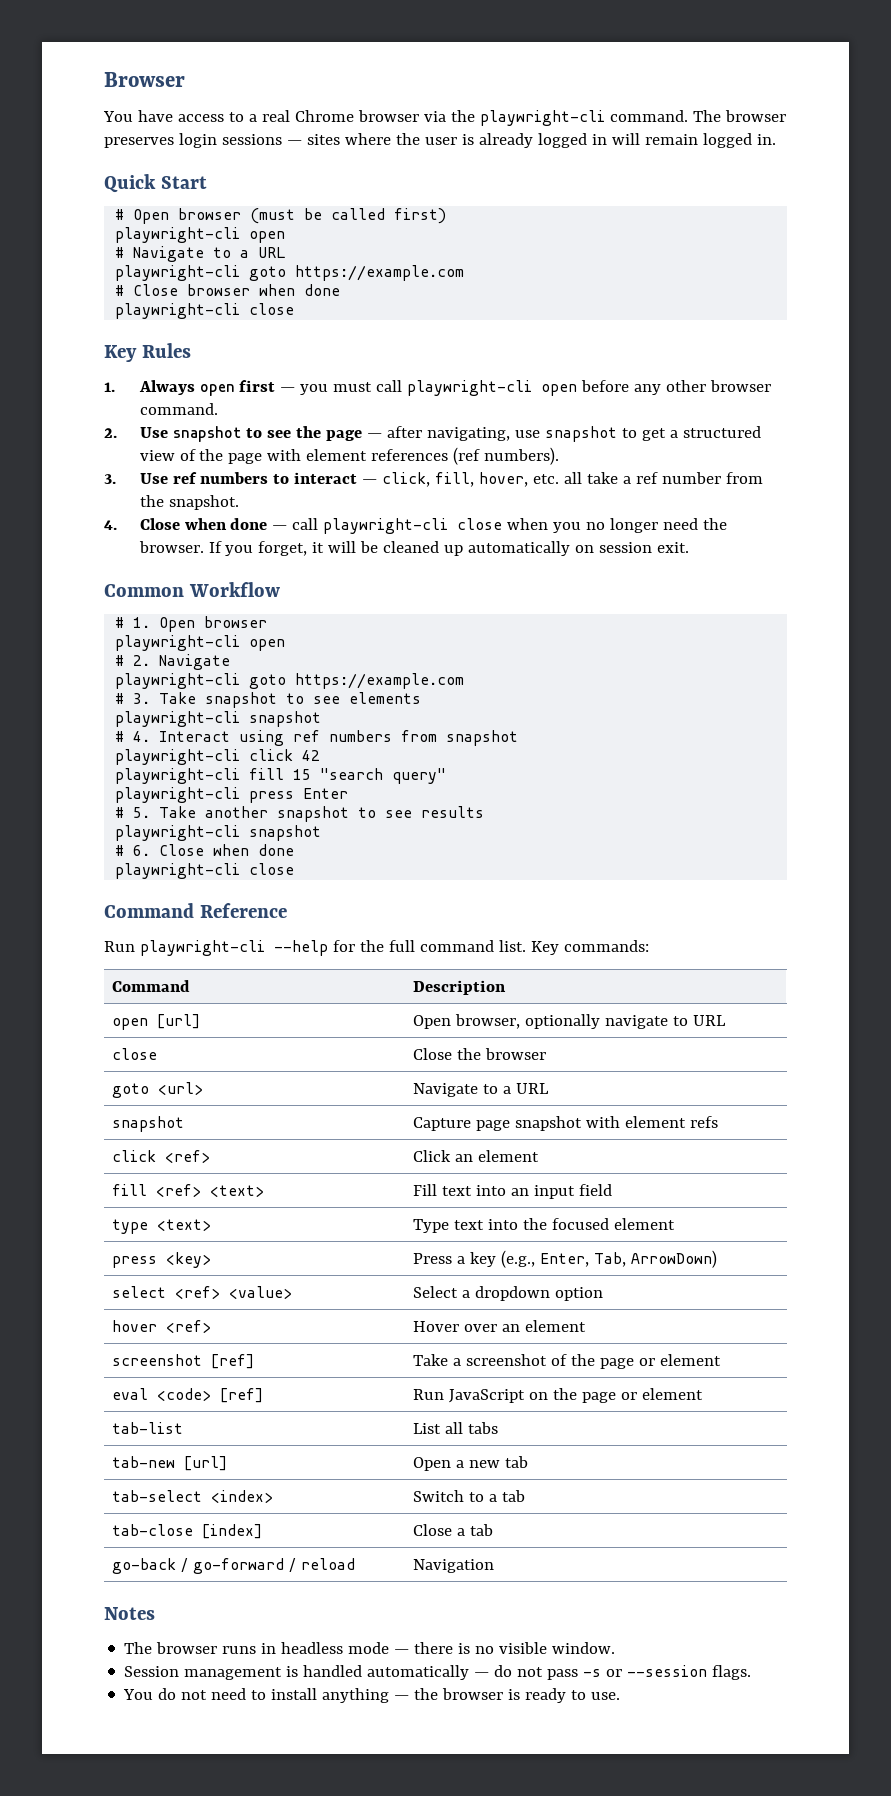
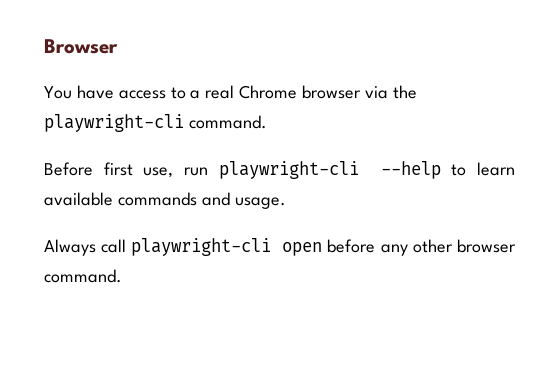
- You have access to a real Chrome browser via the playwright-cli command. The browser preserves login sessions — sites where the user is already logged in will remain logged in.
- Quick Start
- # Open browser (must be called first)
- playwright-cli open
- # Navigate to a URL
- playwright-cli goto https://example.com
- # Close browser when done
- playwright-cli close
- Key Rules
- 1. Always open first — you must call playwright-cli open before any other browser command.
+ You have access to a real Chrome browser via the playwright-cli command.
+ Before first use, run playwright-cli --help to learn available commands and usage.
+ Always call playwright-cli open before any other browser command.
- 2. Use snapshot to see the page — after navigating, use snapshot to get a structured view of the page with element references (ref numbers).
- 3. Use ref numbers to interact — click, fill, hover, etc. all take a ref number from the snapshot.
- 4. Close when done — call playwright-cli close when you no longer need the browser. If you forget, it will be cleaned up automatically on session exit.
- Common Workflow
- # 1. Open browser
- playwright-cli open
- # 2. Navigate
- playwright-cli goto https://example.com
- # 3. Take snapshot to see elements
- playwright-cli snapshot
- # 4. Interact using ref numbers from snapshot
- playwright-cli click 42
- playwright-cli fill 15 "search query"
- playwright-cli press Enter
- # 5. Take another snapshot to see results
- playwright-cli snapshot
- # 6. Close when done
- playwright-cli close
- Command Reference
- Run playwright-cli --help for the full command list. Key commands:
- Command | Description
- open [url] | Open browser, optionally navigate to URL
- close | Close the browser
- goto <url> | Navigate to a URL
- snapshot | Capture page snapshot with element refs
- click <ref> | Click an element
- fill <ref> <text> | Fill text into an input field
- type <text> | Type text into the focused element
- press <key> | Press a key (e.g., Enter, Tab, ArrowDown)
- select <ref> <value> | Select a dropdown option
- hover <ref> | Hover over an element
- screenshot [ref] | Take a screenshot of the page or element
- eval <code> [ref] | Run JavaScript on the page or element
- tab-list | List all tabs
- tab-new [url] | Open a new tab
- tab-select <index> | Switch to a tab
- tab-close [index] | Close a tab
- go-back / go-forward / reload | Navigation
- Notes
- The browser runs in headless mode — there is no visible window.
- Session management is handled automatically — do not pass -s or --session flags.
- You do not need to install anything — the browser is ready to use.

